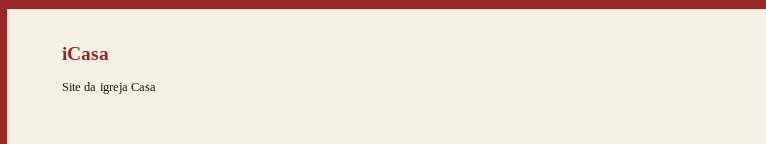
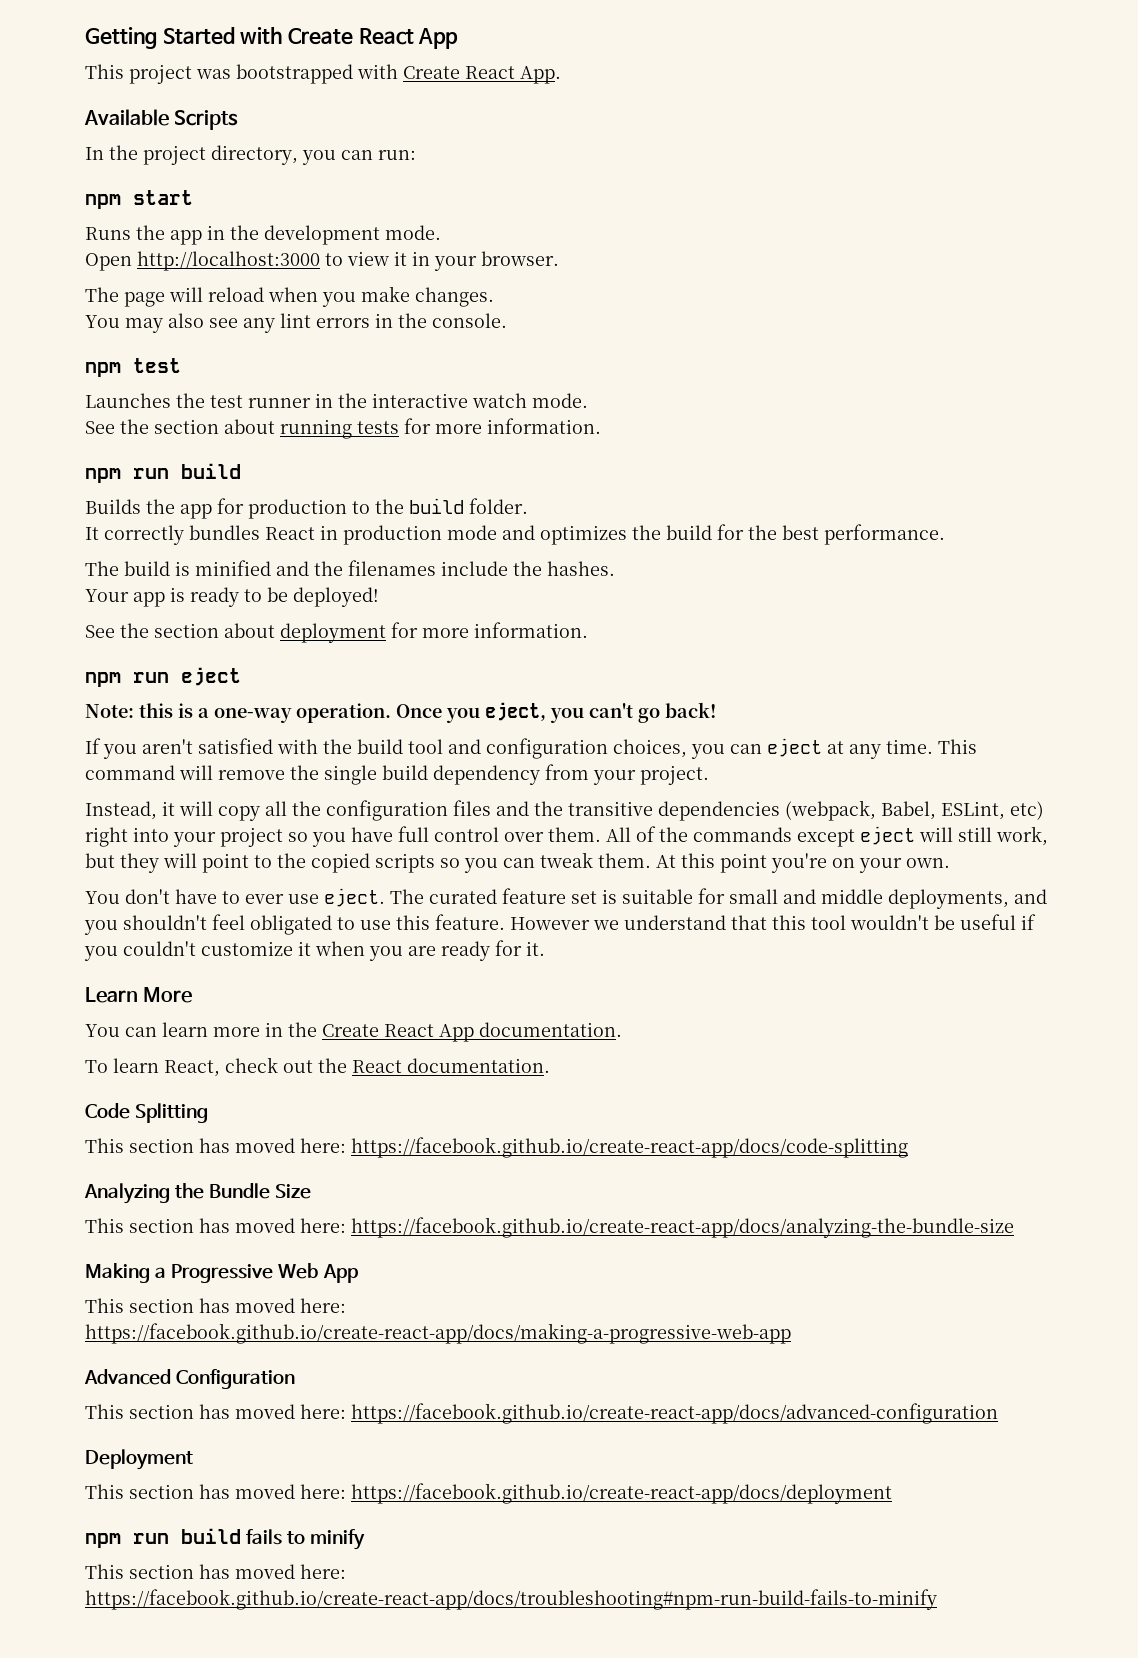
- iCasa
- Site da igreja Casa
+ Getting Started with Create React App
+ This project was bootstrapped with Create React App.
+ Available Scripts
+ In the project directory, you can run:
+ npm start
+ Runs the app in the development mode.
+ Open http://localhost:3000 to view it in your browser.
+ The page will reload when you make changes.
+ You may also see any lint errors in the console.
+ npm test
+ Launches the test runner in the interactive watch mode.
+ See the section about running tests for more information.
+ npm run build
+ Builds the app for production to the build folder.
+ It correctly bundles React in production mode and optimizes the build for the best performance.
+ The build is minified and the filenames include the hashes.
+ Your app is ready to be deployed!
+ See the section about deployment for more information.
+ npm run eject
+ Note: this is a one-way operation. Once you eject, you can't go back!
+ If you aren't satisfied with the build tool and configuration choices, you can eject at any time. This command will remove the single build dependency from your project.
+ Instead, it will copy all the configuration files and the transitive dependencies (webpack, Babel, ESLint, etc) right into your project so you have full control over them. All of the commands except eject will still work, but they will point to the copied scripts so you can tweak them. At this point you're on your own.
+ You don't have to ever use eject. The curated feature set is suitable for small and middle deployments, and you shouldn't feel obligated to use this feature. However we understand that this tool wouldn't be useful if you couldn't customize it when you are ready for it.
+ Learn More
+ You can learn more in the Create React App documentation.
+ To learn React, check out the React documentation.
+ Code Splitting
+ This section has moved here: https://facebook.github.io/create-react-app/docs/code-splitting
+ Analyzing the Bundle Size
+ This section has moved here: https://facebook.github.io/create-react-app/docs/analyzing-the-bundle-size
+ Making a Progressive Web App
+ This section has moved here: https://facebook.github.io/create-react-app/docs/making-a-progressive-web-app
+ Advanced Configuration
+ This section has moved here: https://facebook.github.io/create-react-app/docs/advanced-configuration
+ Deployment
+ This section has moved here: https://facebook.github.io/create-react-app/docs/deployment
+ npm run build fails to minify
+ This section has moved here: https://facebook.github.io/create-react-app/docs/troubleshooting#npm-run-build-fails-to-minify

